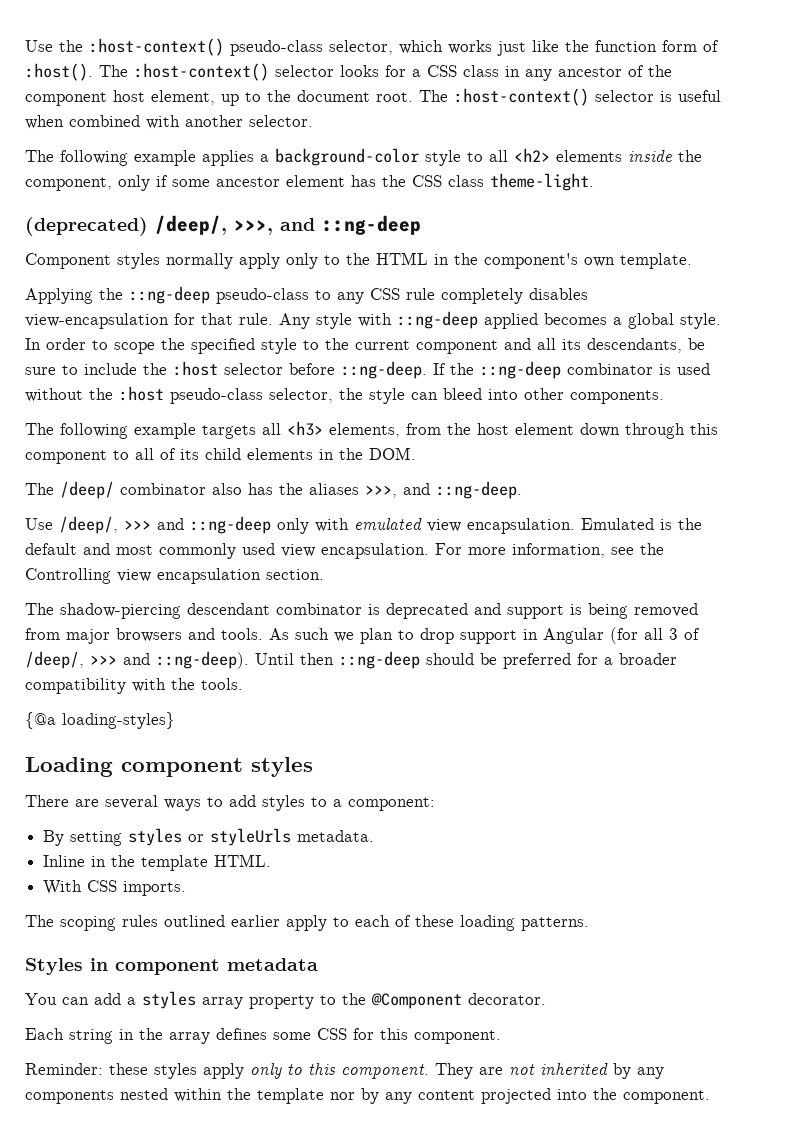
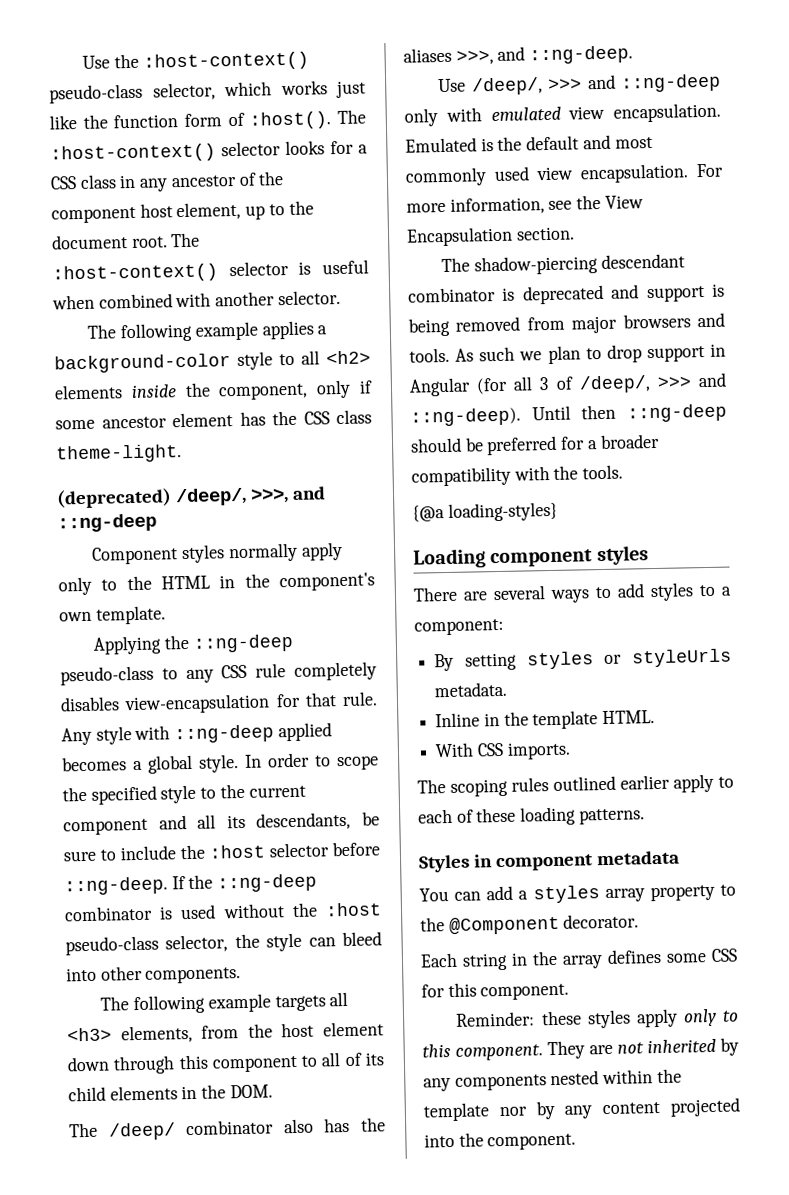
- For more information, see the Controlling view encapsulation section.
+ For more information, see the View Encapsulation section.

